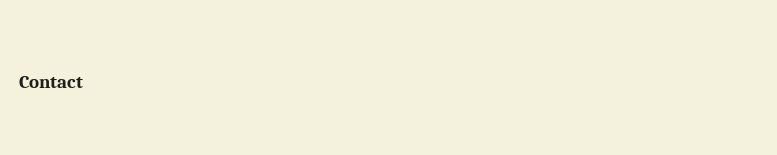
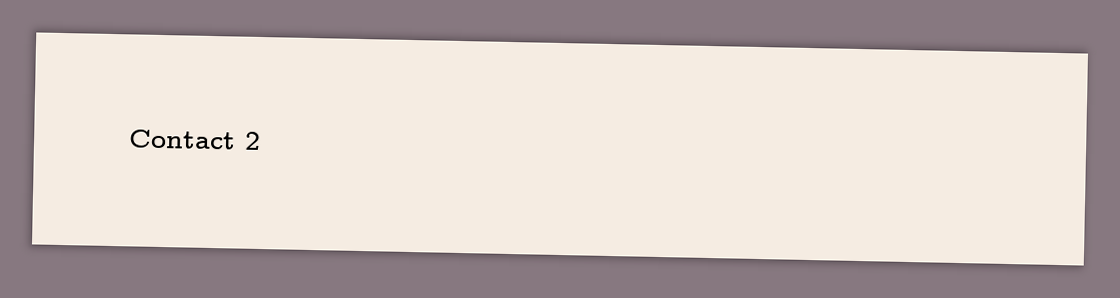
- Contact
+ Contact 2

